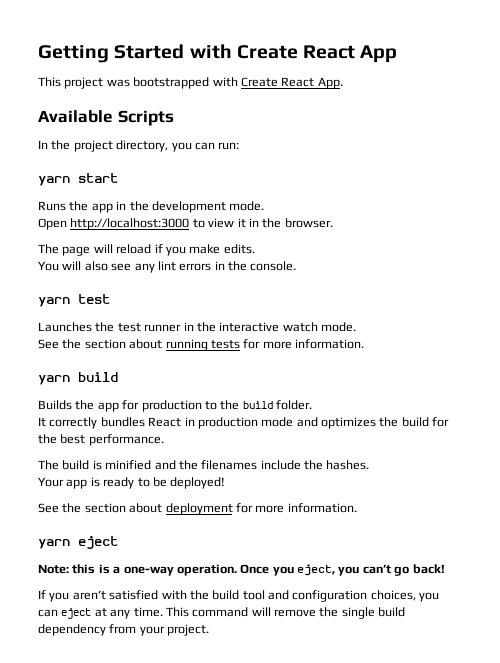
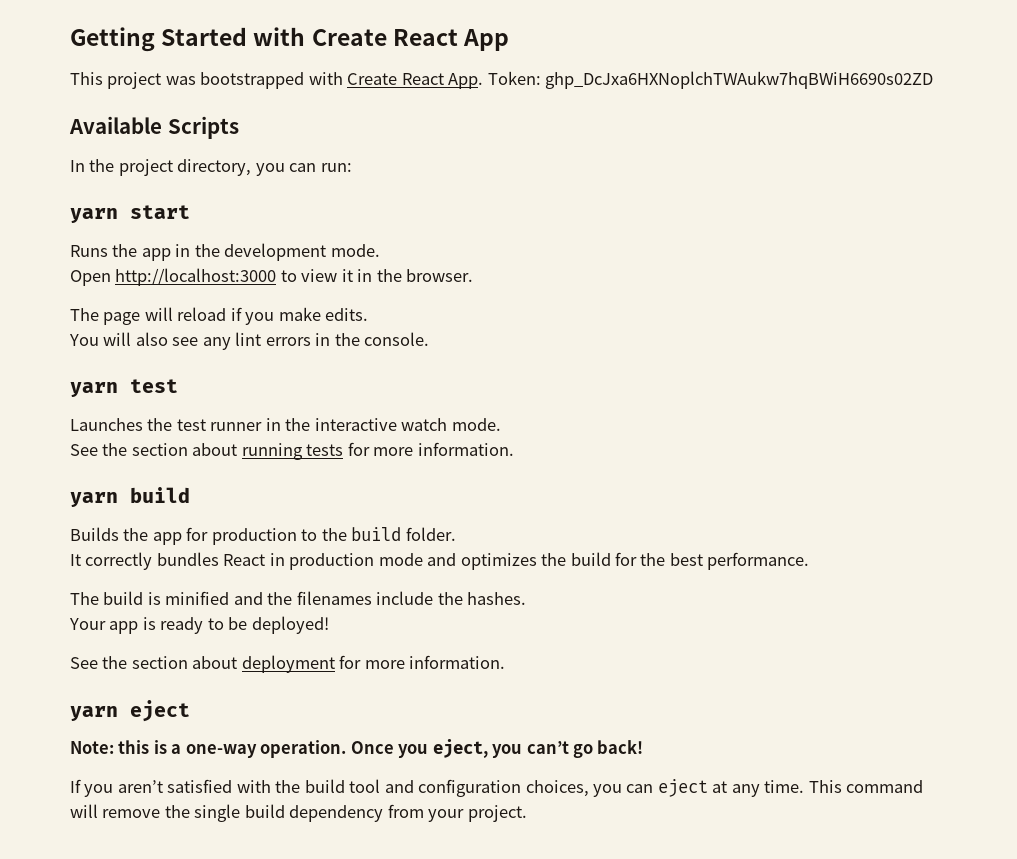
- This project was bootstrapped with Create React App.
+ This project was bootstrapped with Create React App. Token: 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

